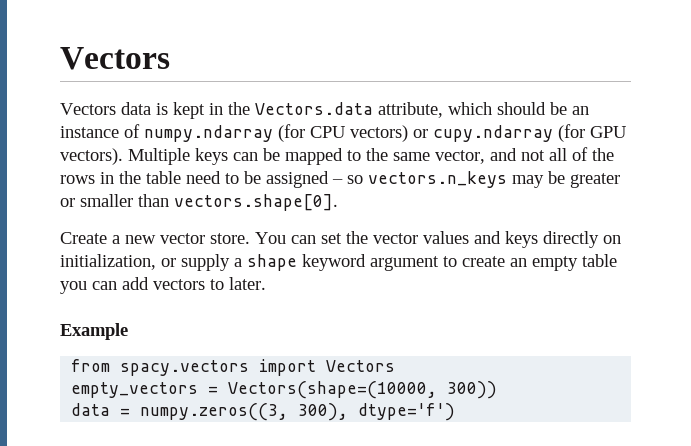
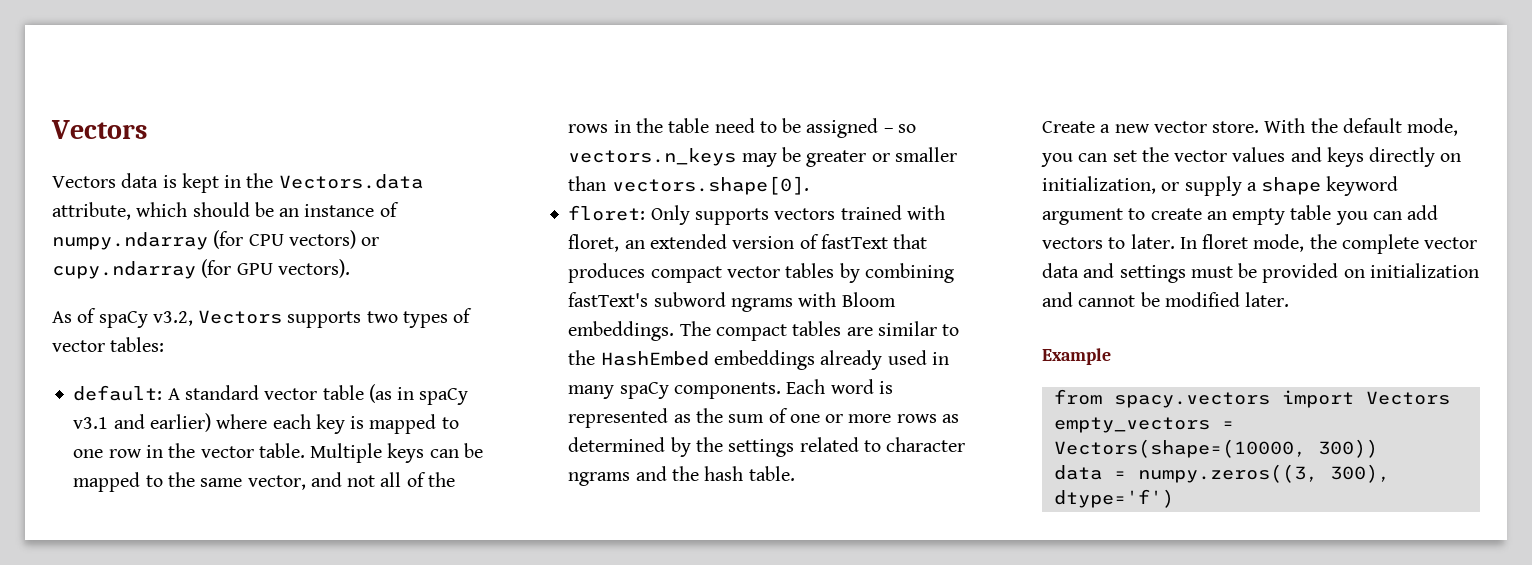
- Vectors data is kept in the Vectors.data attribute, which should be an instance of numpy.ndarray (for CPU vectors) or cupy.ndarray (for GPU vectors). Multiple keys can be mapped to the same vector, and not all of the rows in the table need to be assigned – so vectors.n_keys may be greater or smaller than vectors.shape[0].
+ Vectors data is kept in the Vectors.data attribute, which should be an instance of numpy.ndarray (for CPU vectors) or cupy.ndarray (for GPU vectors).
+ As of spaCy v3.2, Vectors supports two types of vector tables:
+ default: A standard vector table (as in spaCy v3.1 and earlier) where each key is mapped to one row in the vector table. Multiple keys can be mapped to the same vector, and not all of the rows in the table need to be assigned – so vectors.n_keys may be greater or smaller than vectors.shape[0].
+ floret: Only supports vectors trained with floret, an extended version of fastText that produces compact vector tables by combining fastText's subword ngrams with Bloom embeddings. The compact tables are similar to the HashEmbed embeddings already used in many spaCy components. Each word is represented as the sum of one or more rows as determined by the settings related to character ngrams and the hash table.
- You can set the vector values and keys directly on initialization, or supply a shape keyword argument to create an empty table you can add vectors to later.
+ With the default mode, you can set the vector values and keys directly on initialization, or supply a shape keyword argument to create an empty table you can add vectors to later. In floret mode, the complete vector data and settings must be provided on initialization and cannot be modified later.

